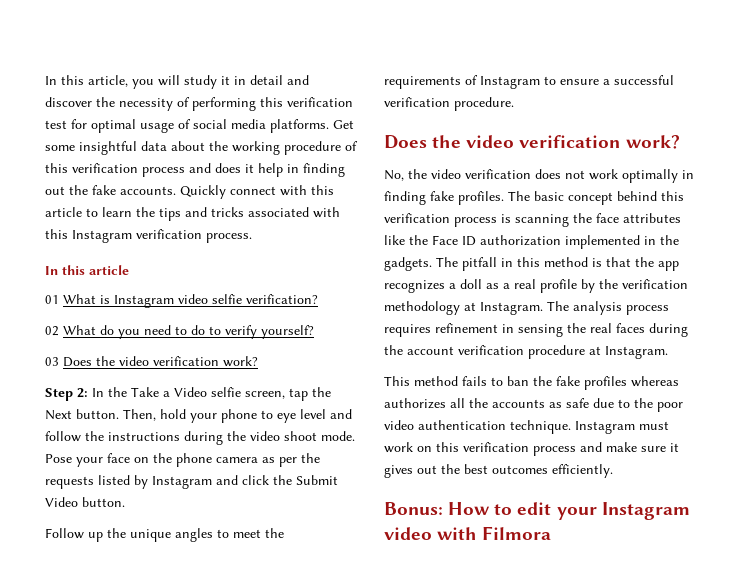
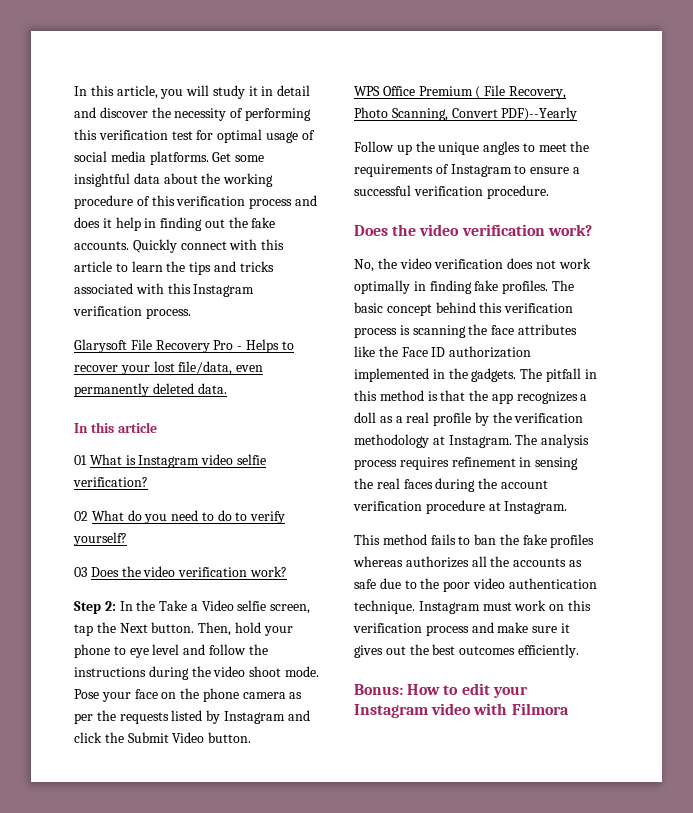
+ Glarysoft File Recovery Pro - Helps to recover your lost file/data, even permanently deleted data.
+ WPS Office Premium ( File Recovery, Photo Scanning, Convert PDF)--Yearly

